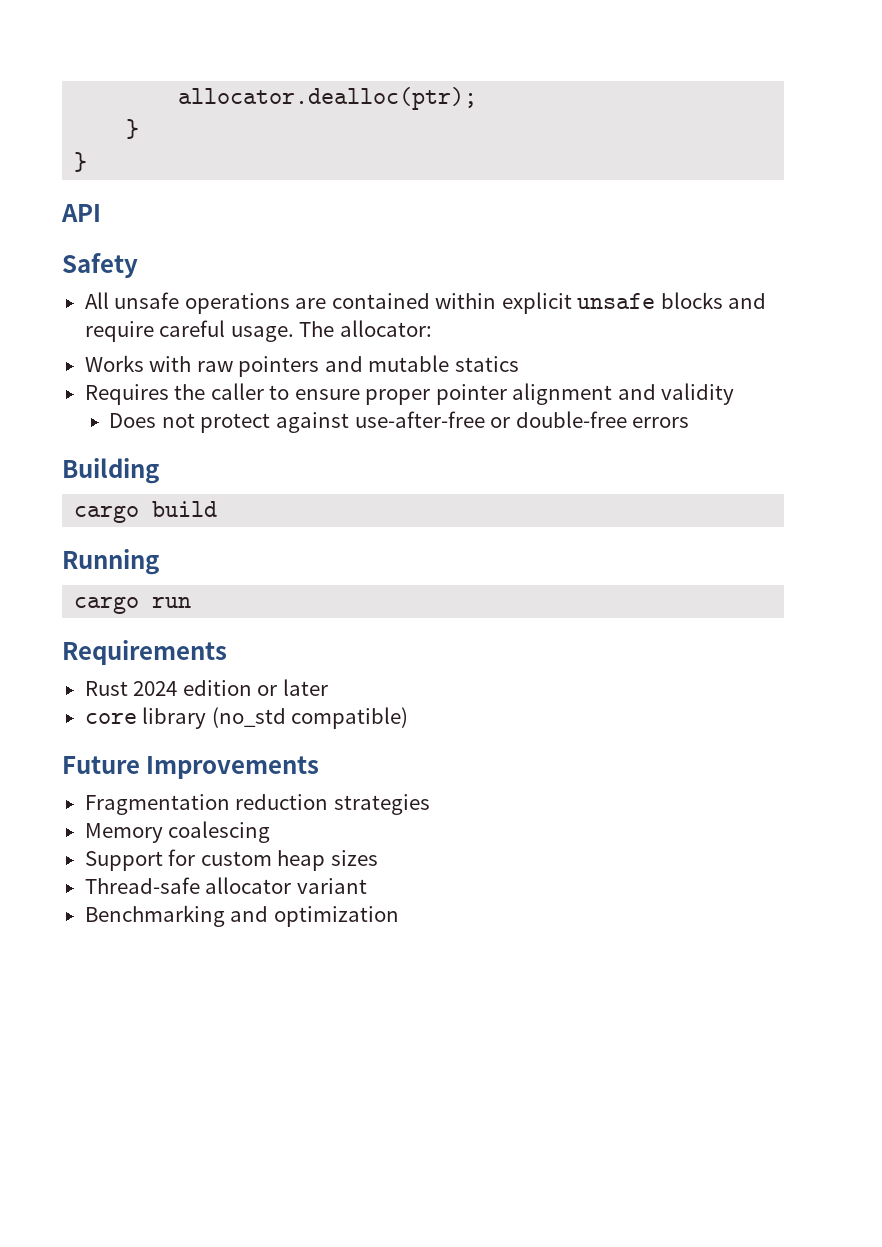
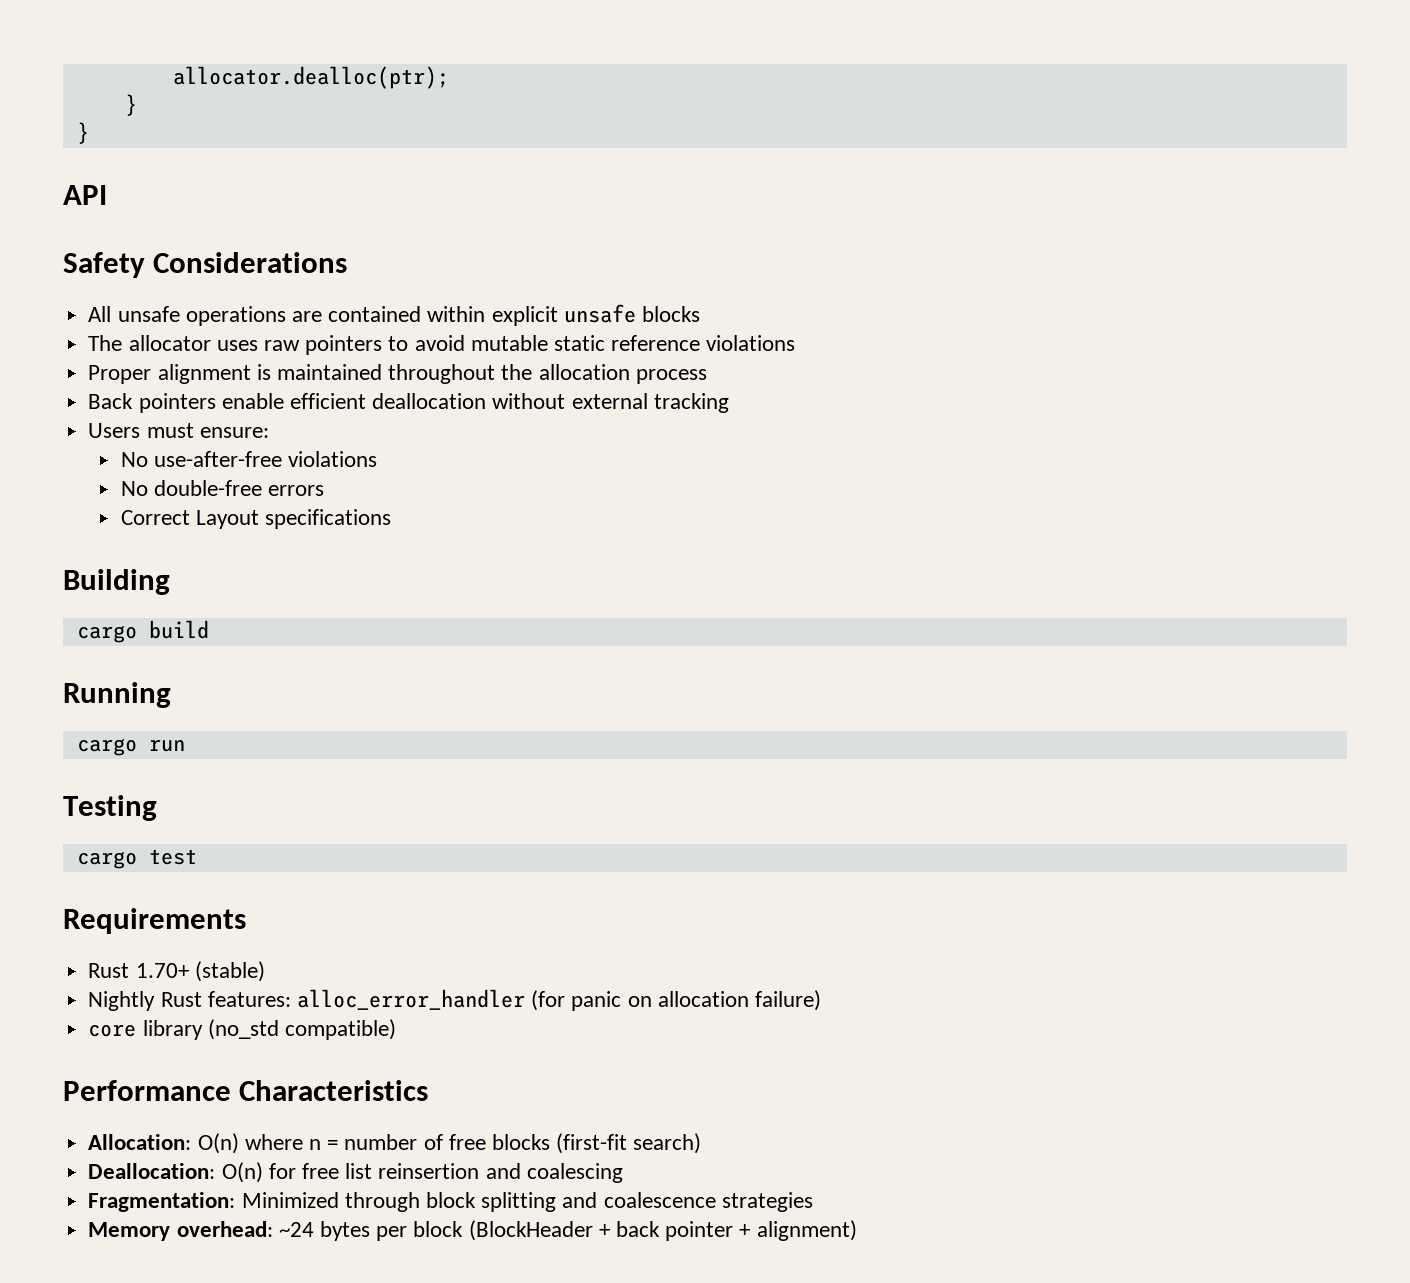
- Safety
+ Safety Considerations
- All unsafe operations are contained within explicit unsafe blocks and require careful usage. The allocator:
- Works with raw pointers and mutable statics
- Requires the caller to ensure proper pointer alignment and validity
- Does not protect against use-after-free or double-free errors
+ All unsafe operations are contained within explicit unsafe blocks
+ The allocator uses raw pointers to avoid mutable static reference violations
+ Proper alignment is maintained throughout the allocation process
+ Back pointers enable efficient deallocation without external tracking
+ Users must ensure:
+ No use-after-free violations
+ No double-free errors
+ Correct Layout specifications
+ Testing
+ cargo test
- Rust 2024 edition or later
+ Rust 1.70+ (stable)
+ Nightly Rust features: alloc_error_handler (for panic on allocation failure)
  core library (no_std compatible)
- Future Improvements
- Fragmentation reduction strategies
- Memory coalescing
- Support for custom heap sizes
- Thread-safe allocator variant
- Benchmarking and optimization
+ Performance Characteristics
+ Allocation: O(n) where n = number of free blocks (first-fit search)
+ Deallocation: O(n) for free list reinsertion and coalescing
+ Fragmentation: Minimized through block splitting and coalescence strategies
+ Memory overhead: ~24 bytes per block (BlockHeader + back pointer + alignment)

